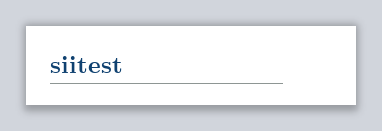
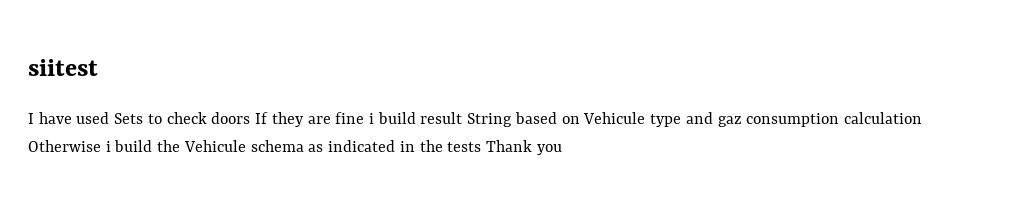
+ I have used Sets to check doors If they are fine i build result String based on Vehicule type and gaz consumption calculation Otherwise i build the Vehicule schema as indicated in the tests Thank you

